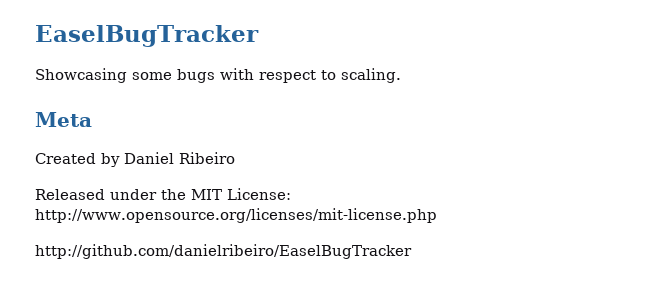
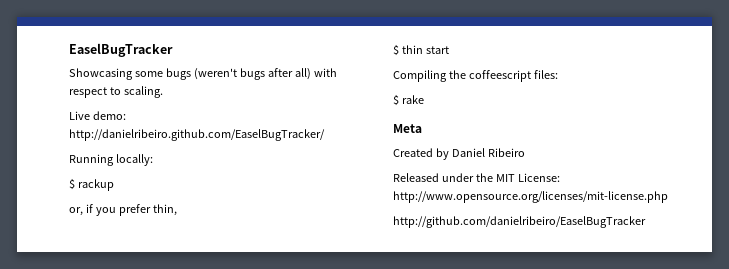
- Showcasing some bugs with respect to scaling.
+ Showcasing some bugs (weren't bugs after all) with respect to scaling.
+ Live demo: http://danielribeiro.github.com/EaselBugTracker/
+ Running locally:
+ $ rackup
+ or, if you prefer thin,
+ $ thin start
+ Compiling the coffeescript files:
+ $ rake

